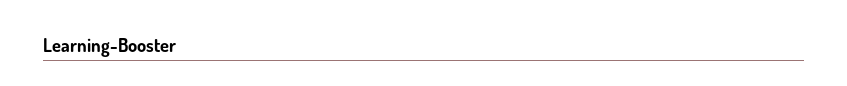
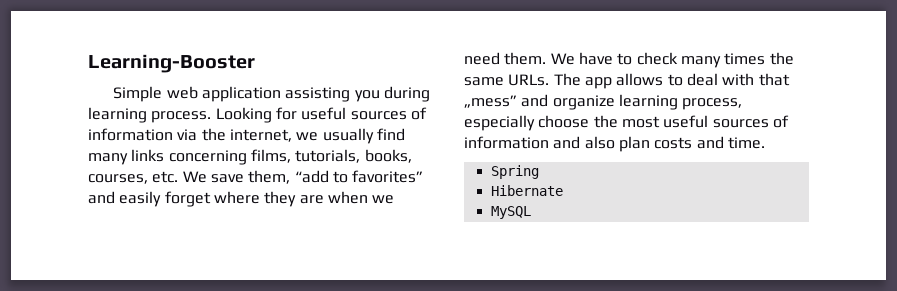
+ Simple web application assisting you during learning process. Looking for useful sources of information via the internet, we usually find many links concerning films, tutorials, books, courses, etc. We save them, “add to favorites” and easily forget where they are when we need them. We have to check many times the same URLs. The app allows to deal with that „mess” and organize learning process, especially choose the most useful sources of information and also plan costs and time.
+ Spring
+ Hibernate
+ MySQL

